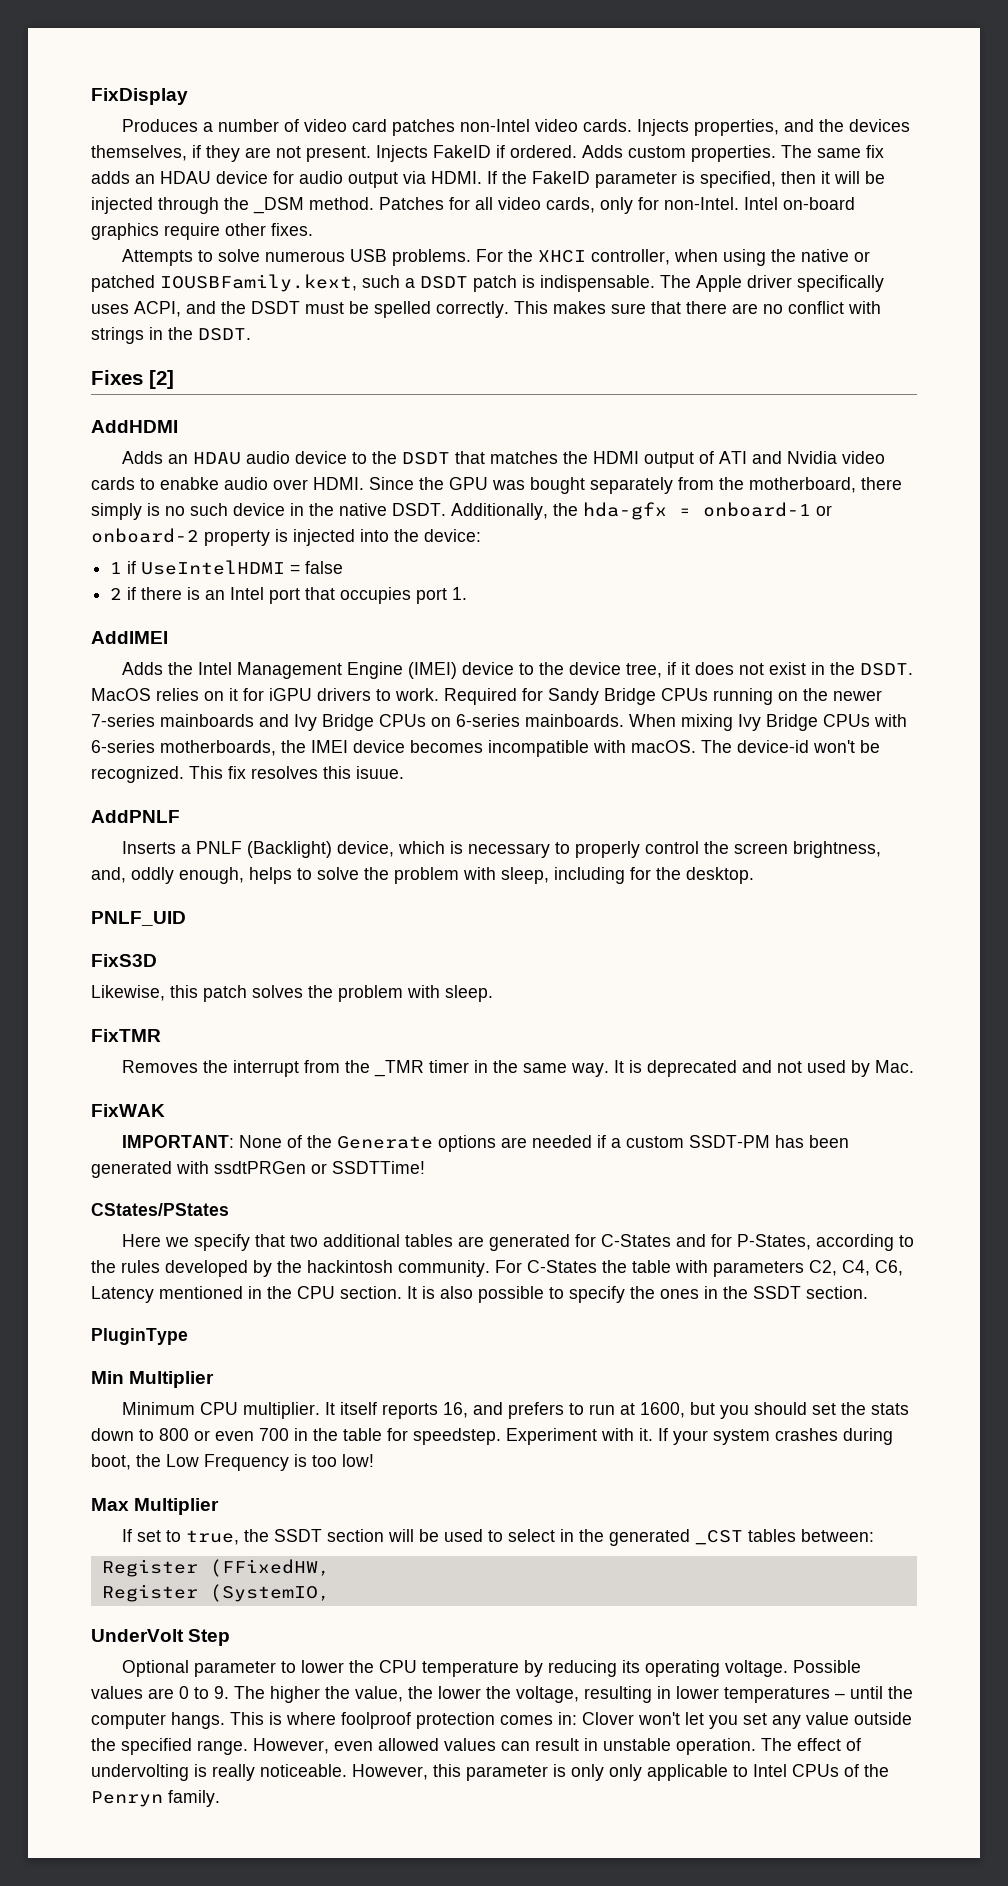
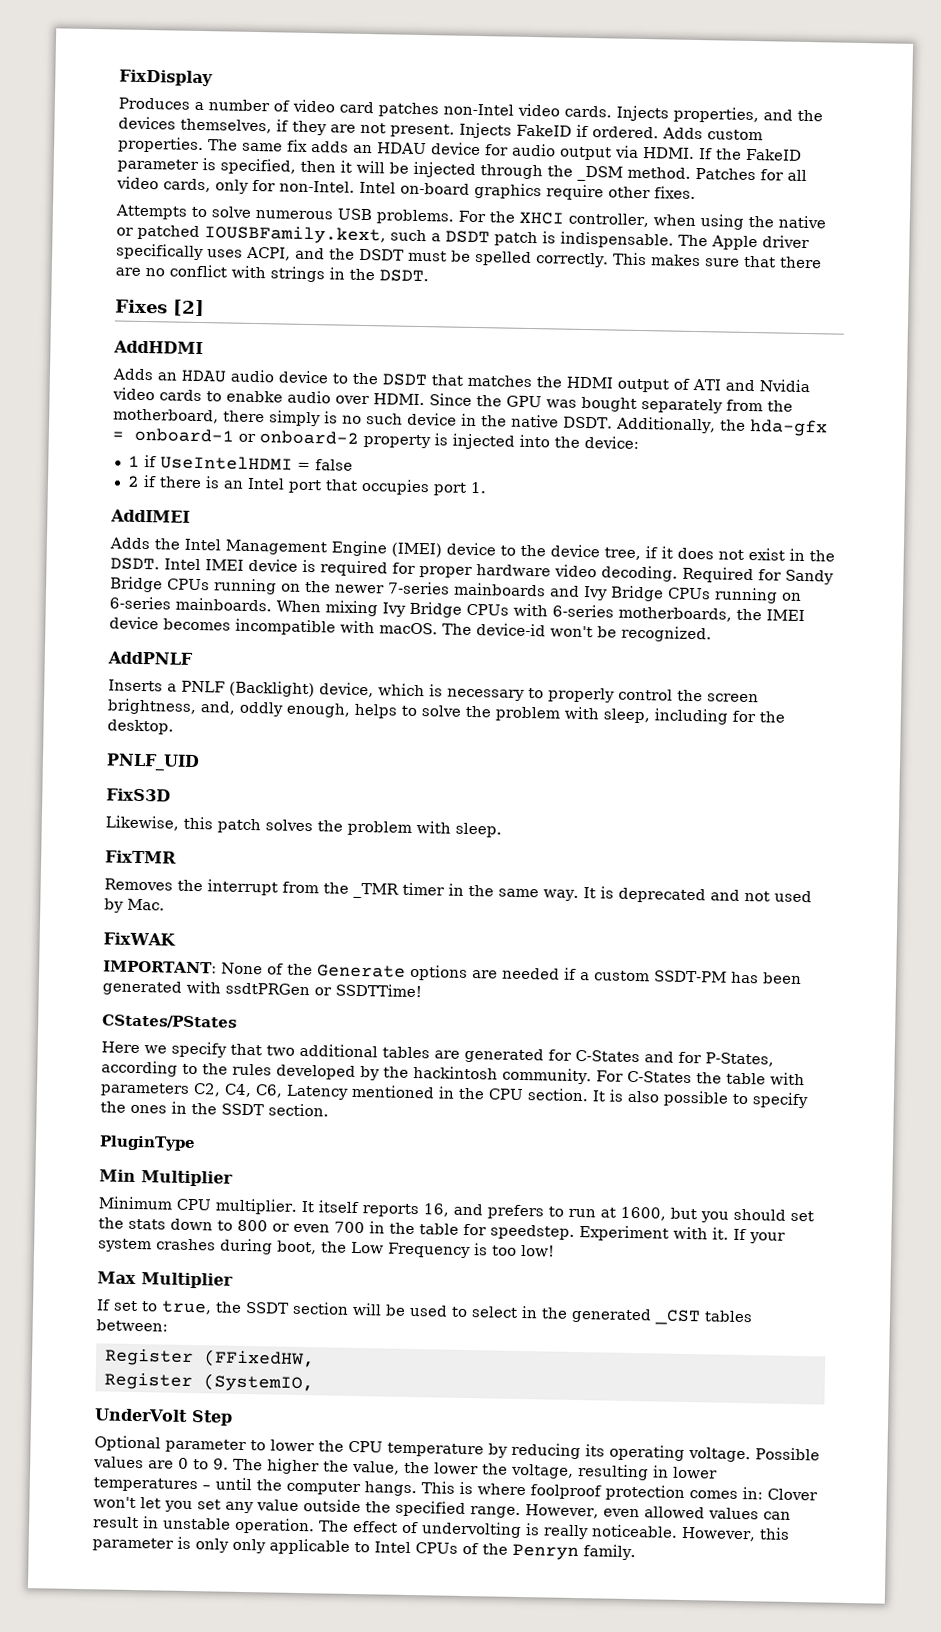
- MacOS relies on it for iGPU drivers to work.
+ Intel IMEI device is required for proper hardware video decoding.
- Required for Sandy Bridge CPUs running on the newer 7-series mainboards and Ivy Bridge CPUs on 6-series mainboards.
+ Required for Sandy Bridge CPUs running on the newer 7-series mainboards and Ivy Bridge CPUs running on 6-series mainboards.
- This fix resolves this isuue.

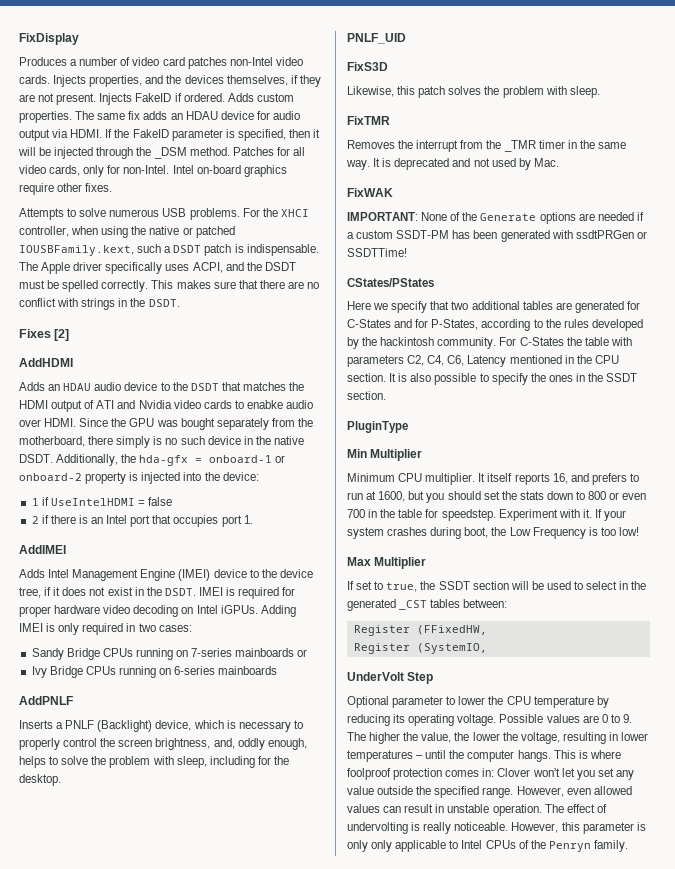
- Adds the Intel Management Engine (IMEI) device to the device tree, if it does not exist in the DSDT.
+ Adds Intel Management Engine (IMEI) device to the device tree, if it does not exist in the DSDT.
- Intel IMEI device is required for proper hardware video decoding. Required for Sandy Bridge CPUs running on the newer 7-series mainboards and Ivy Bridge CPUs running on 6-series mainboards. When mixing Ivy Bridge CPUs with 6-series motherboards, the IMEI device becomes incompatible with macOS. The device-id won't be recognized.
+ IMEI is required for proper hardware video decoding on Intel iGPUs. Adding IMEI is only required in two cases:
+ Sandy Bridge CPUs running on 7-series mainboards or
+ Ivy Bridge CPUs running on 6-series mainboards

